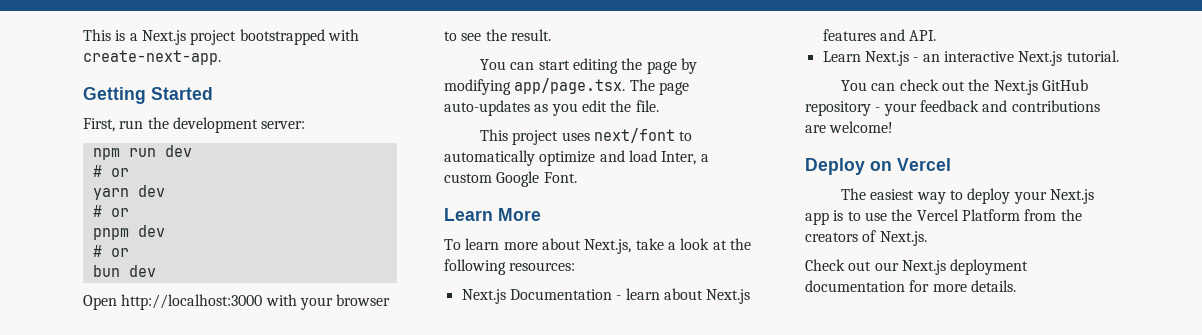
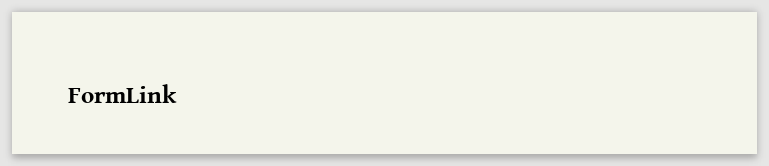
- This is a Next.js project bootstrapped with create-next-app.
- Getting Started
- First, run the development server:
- npm run dev
- # or
- yarn dev
- # or
- pnpm dev
- # or
- bun dev
- Open http://localhost:3000 with your browser to see the result.
- You can start editing the page by modifying app/page.tsx. The page auto-updates as you edit the file.
- This project uses next/font to automatically optimize and load Inter, a custom Google Font.
- Learn More
- To learn more about Next.js, take a look at the following resources:
- Next.js Documentation - learn about Next.js features and API.
- Learn Next.js - an interactive Next.js tutorial.
- You can check out the Next.js GitHub repository - your feedback and contributions are welcome!
- Deploy on Vercel
- The easiest way to deploy your Next.js app is to use the Vercel Platform from the creators of Next.js.
- Check out our Next.js deployment documentation for more details.
+ FormLink

